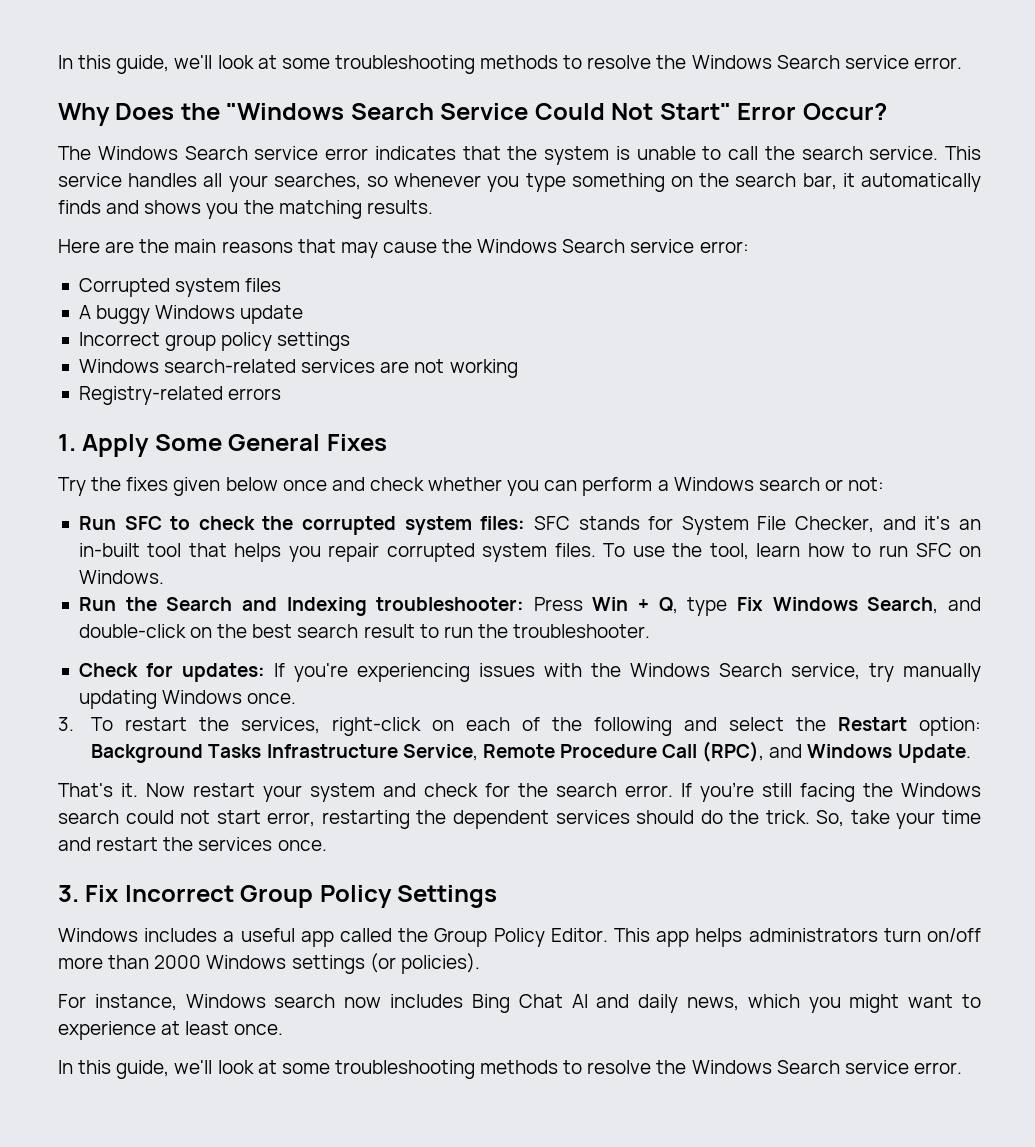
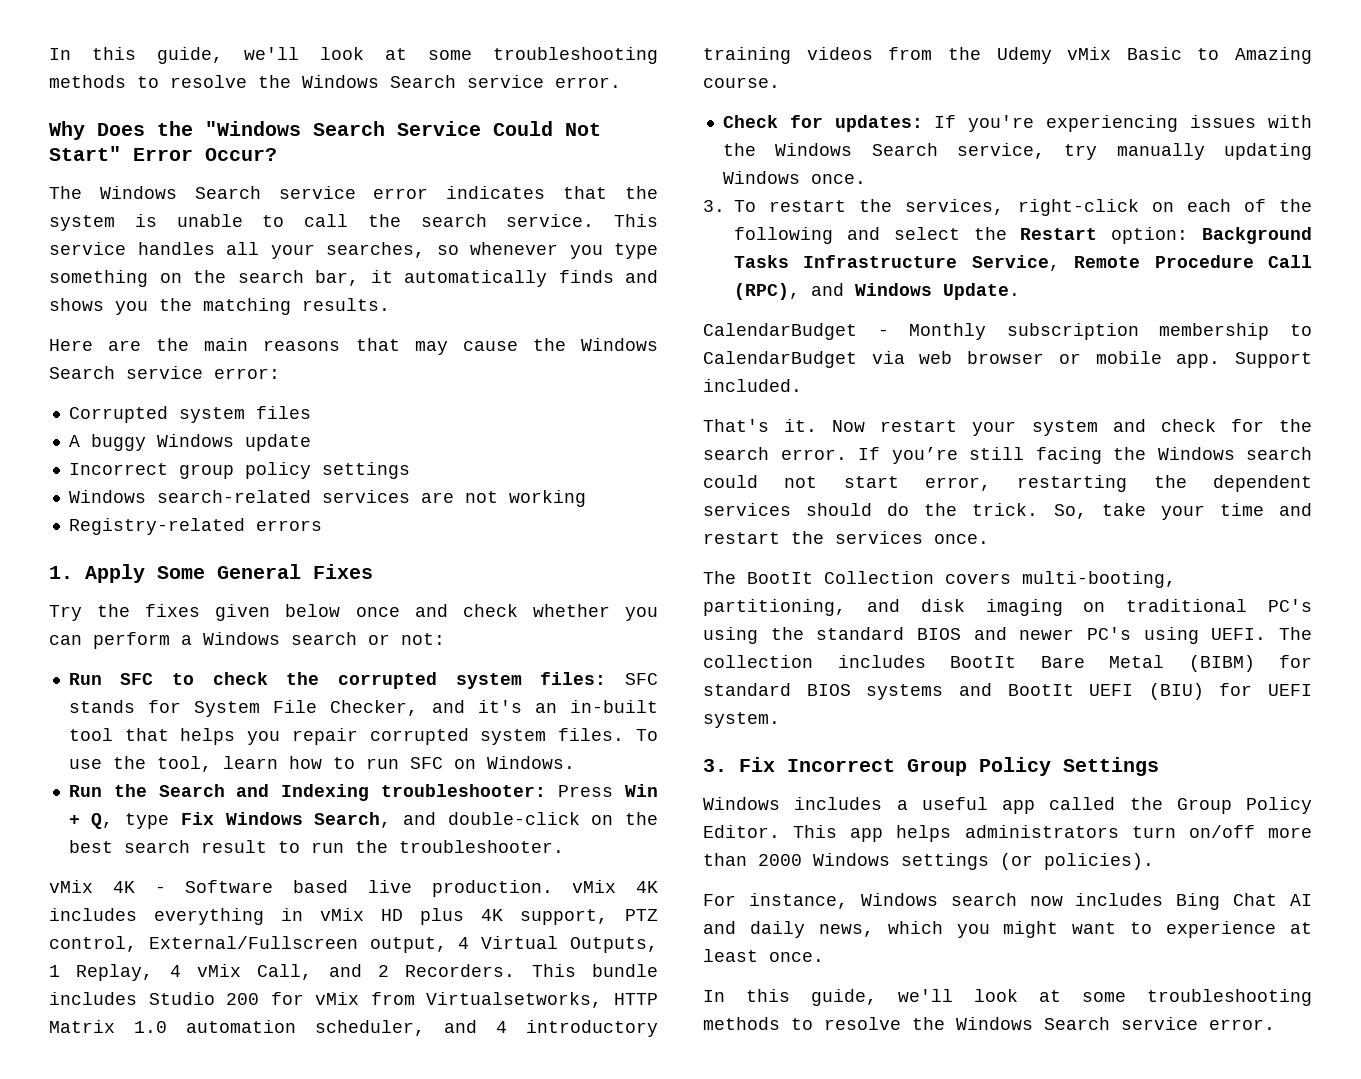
+ vMix 4K - Software based live production. vMix 4K includes everything in vMix HD plus 4K support, PTZ control, External/Fullscreen output, 4 Virtual Outputs, 1 Replay, 4 vMix Call, and 2 Recorders. This bundle includes Studio 200 for vMix from Virtualsetworks, HTTP Matrix 1.0 automation scheduler, and 4 introductory training videos from the Udemy vMix Basic to Amazing course.
+ CalendarBudget - Monthly subscription membership to CalendarBudget via web browser or mobile app. Support included.
+ The BootIt Collection covers multi-booting, partitioning, and disk imaging on traditional PC's using the standard BIOS and newer PC's using UEFI. The collection includes BootIt Bare Metal (BIBM) for standard BIOS systems and BootIt UEFI (BIU) for UEFI system.

